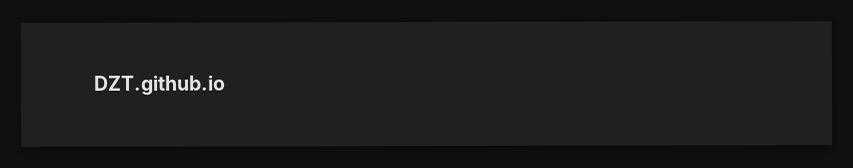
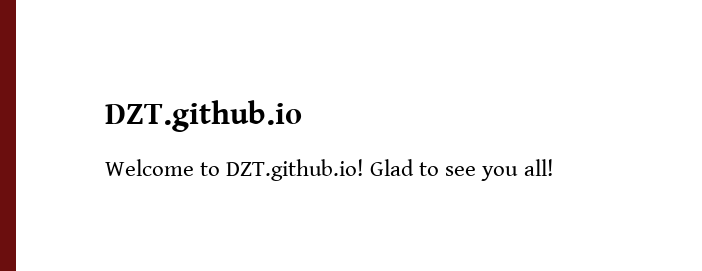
+ Welcome to DZT.github.io! Glad to see you all!

